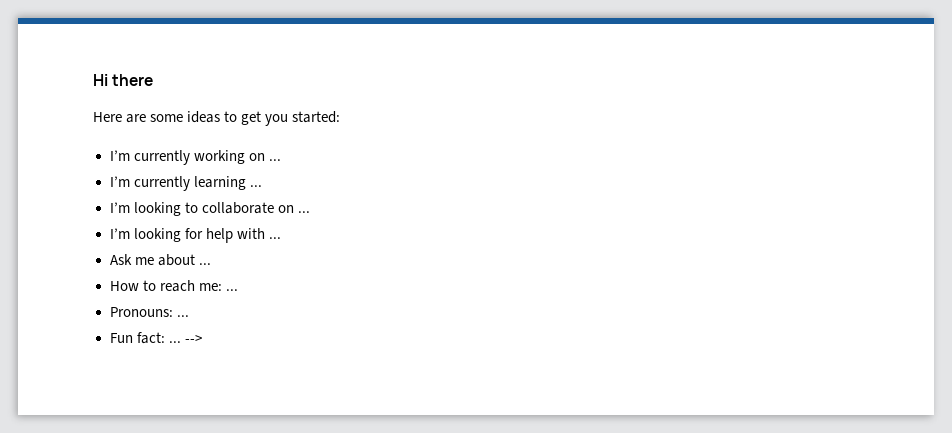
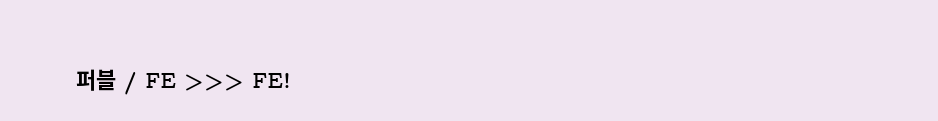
- Hi there
- Here are some ideas to get you started:
- I’m currently working on ...
- I’m currently learning ...
- I’m looking to collaborate on ...
- I’m looking for help with ...
- Ask me about ...
- How to reach me: ...
- Pronouns: ...
- Fun fact: ... -->
+ 퍼블 / FE >>> FE!

